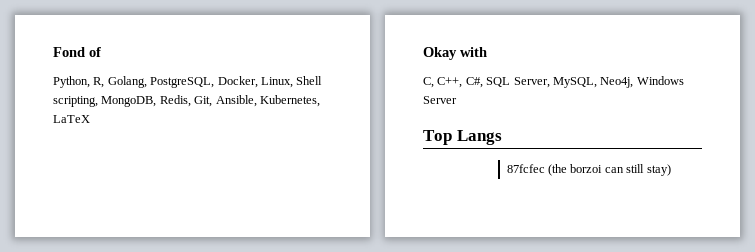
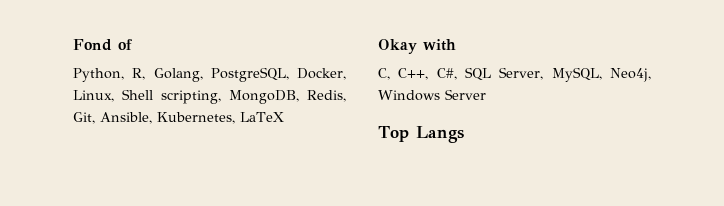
- 87fcfec (the borzoi can still stay)

